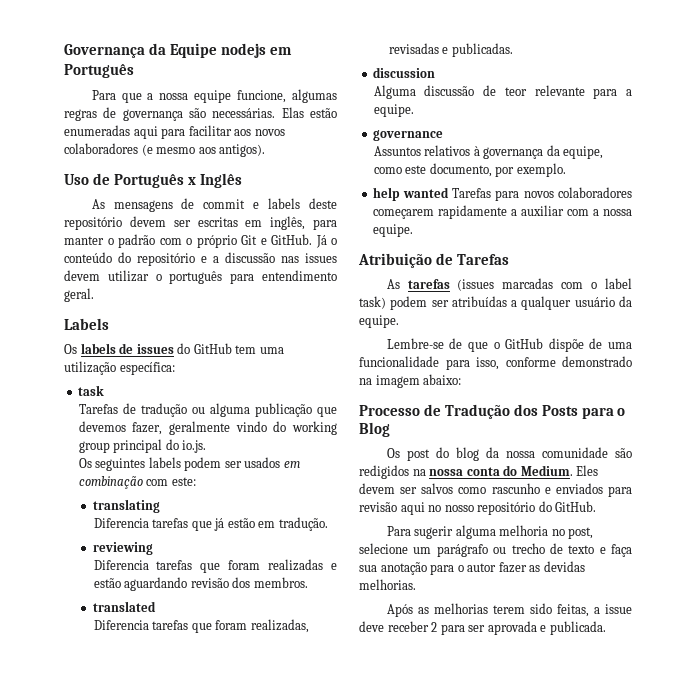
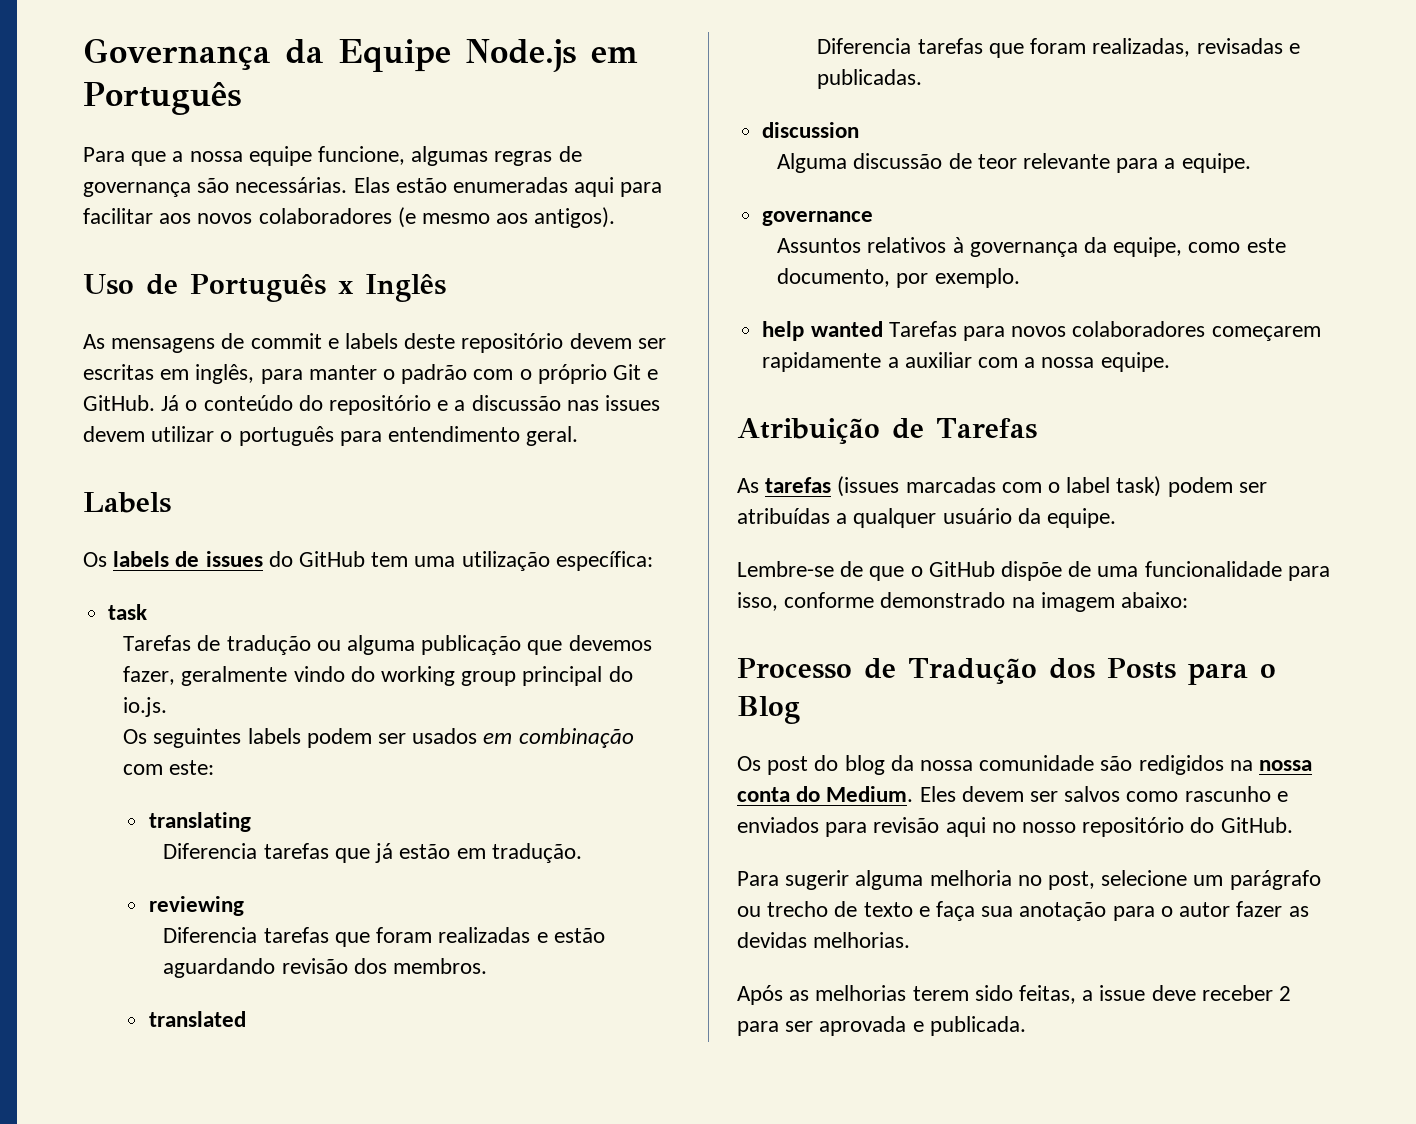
- Governança da Equipe nodejs em Português
+ Governança da Equipe Node.js em Português

